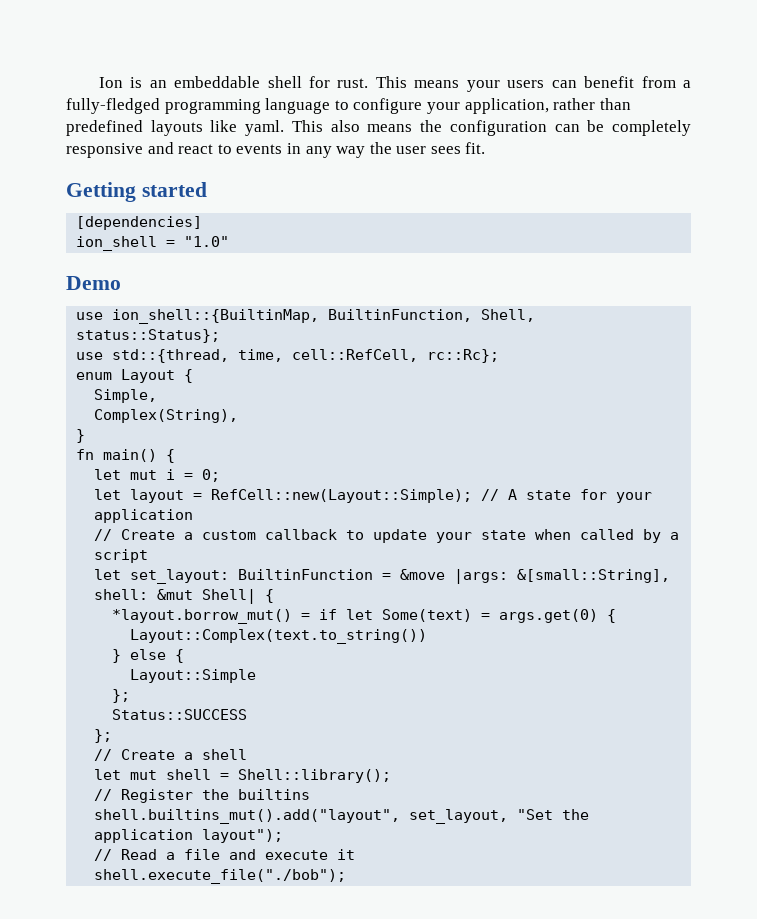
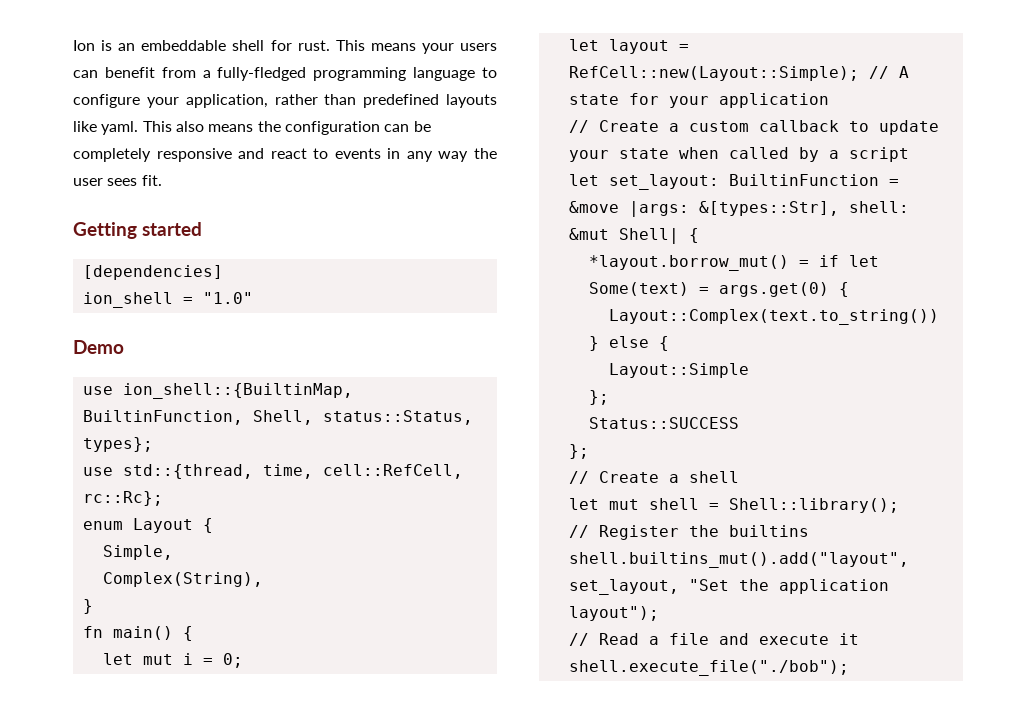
- use ion_shell::{BuiltinMap, BuiltinFunction, Shell, status::Status};
+ use ion_shell::{BuiltinMap, BuiltinFunction, Shell, status::Status, types};
- let set_layout: BuiltinFunction = &move |args: &[small::String], shell: &mut Shell| {
+ let set_layout: BuiltinFunction = &move |args: &[types::Str], shell: &mut Shell| {

